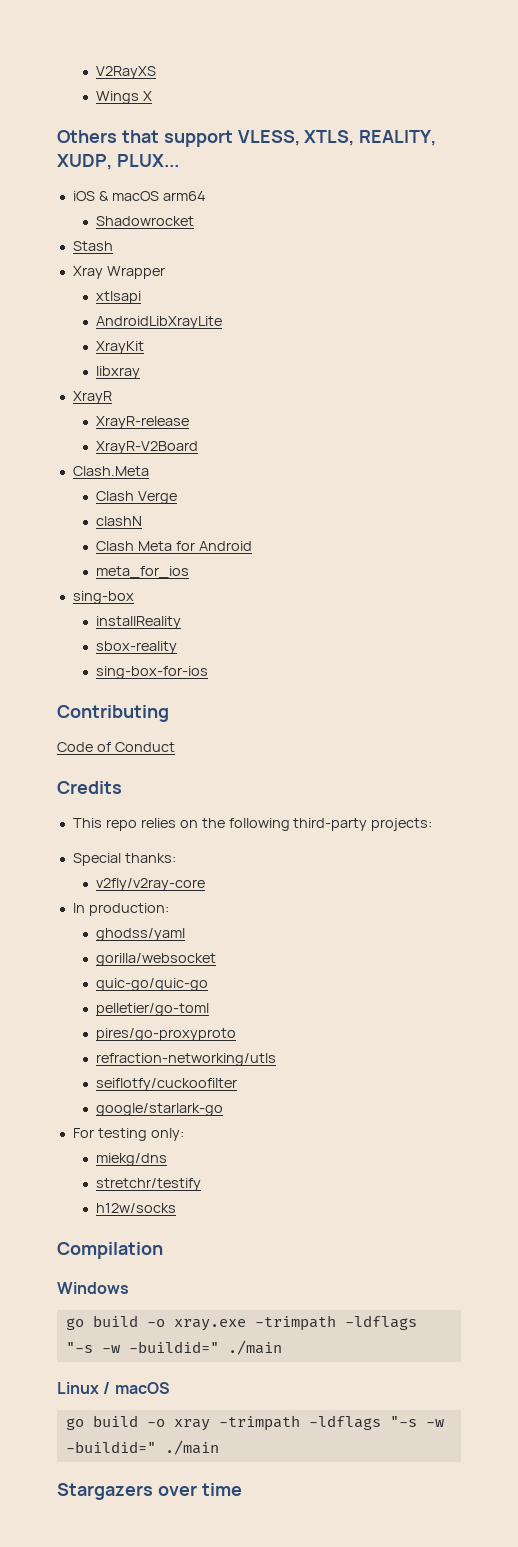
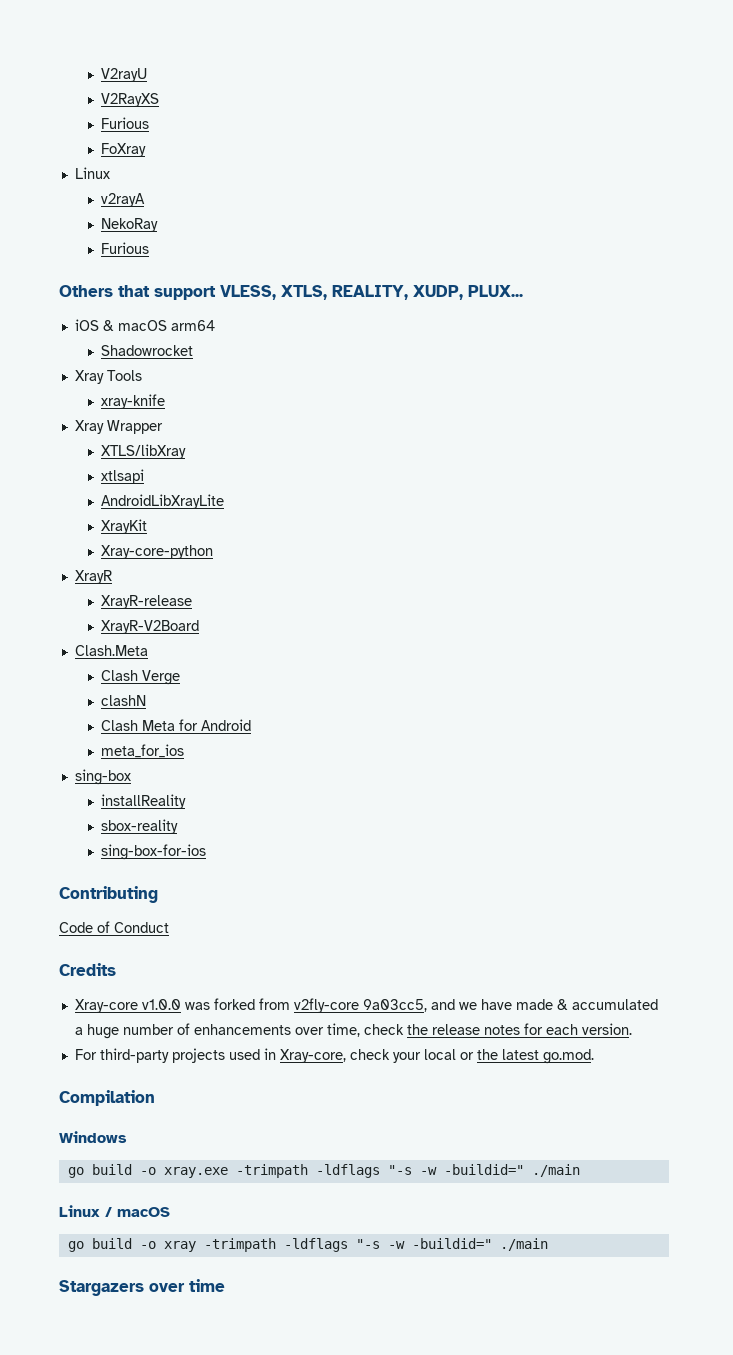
+ V2rayU
  V2RayXS
- Wings X
+ Furious
+ FoXray
+ Linux
+ v2rayA
+ NekoRay
+ Furious
- Stash
+ Xray Tools
+ xray-knife
+ XTLS/libXray
- libxray
+ Xray-core-python
- This repo relies on the following third-party projects:
- Special thanks:
- v2fly/v2ray-core
- In production:
- ghodss/yaml
- gorilla/websocket
- quic-go/quic-go
- pelletier/go-toml
- pires/go-proxyproto
- refraction-networking/utls
- seiflotfy/cuckoofilter
- google/starlark-go
- For testing only:
- miekg/dns
- stretchr/testify
- h12w/socks
+ Xray-core v1.0.0 was forked from v2fly-core 9a03cc5, and we have made & accumulated a huge number of enhancements over time, check the release notes for each version.
+ For third-party projects used in Xray-core, check your local or the latest go.mod.

